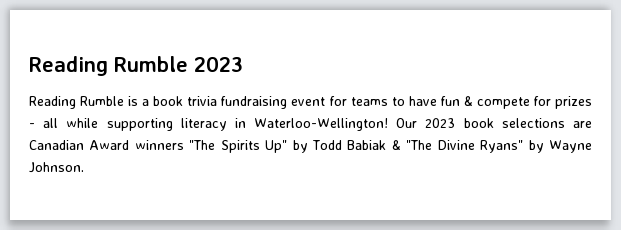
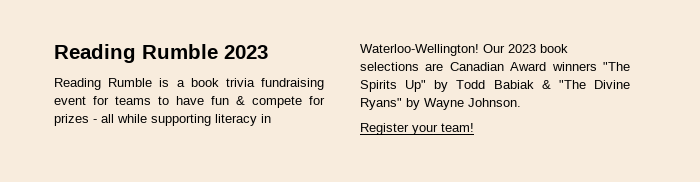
+ Register your team!

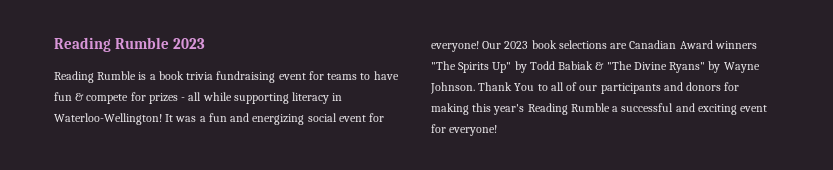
+ It was a fun and energizing social event for everyone!
- Our 2023 book selections are Canadian Award winners "The Spirits Up" by Todd Babiak & "The Divine Ryans" by Wayne Johnson.
- Register your team!
+ Our 2023 book selections are Canadian Award winners "The Spirits Up" by Todd Babiak & "The Divine Ryans" by Wayne Johnson. Thank You to all of our participants and donors for making this year's Reading Rumble a successful and exciting event for everyone!

